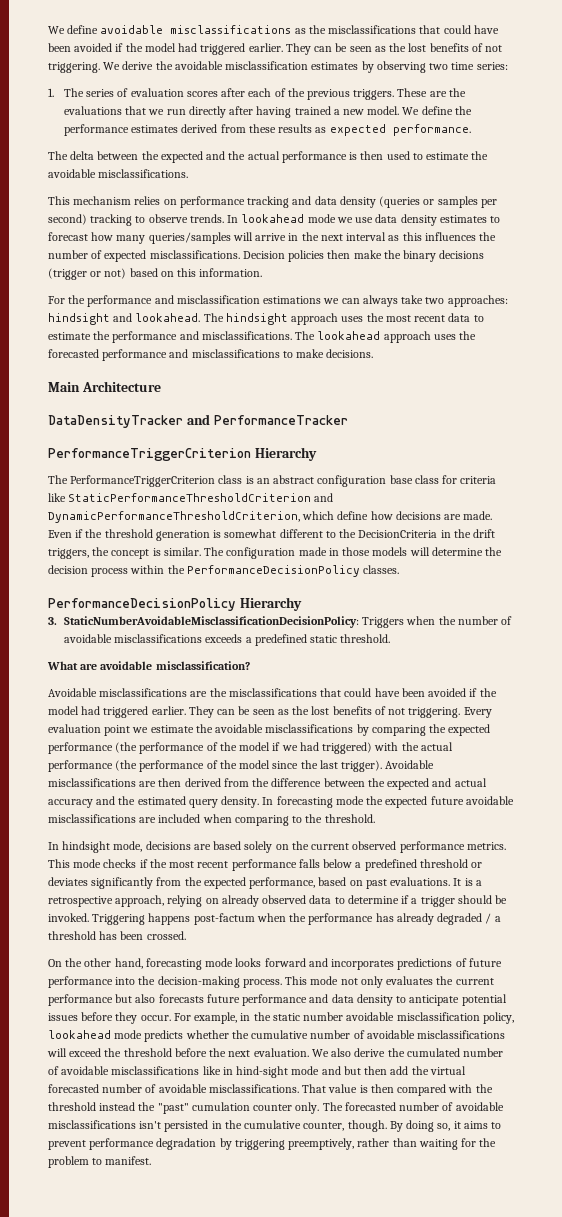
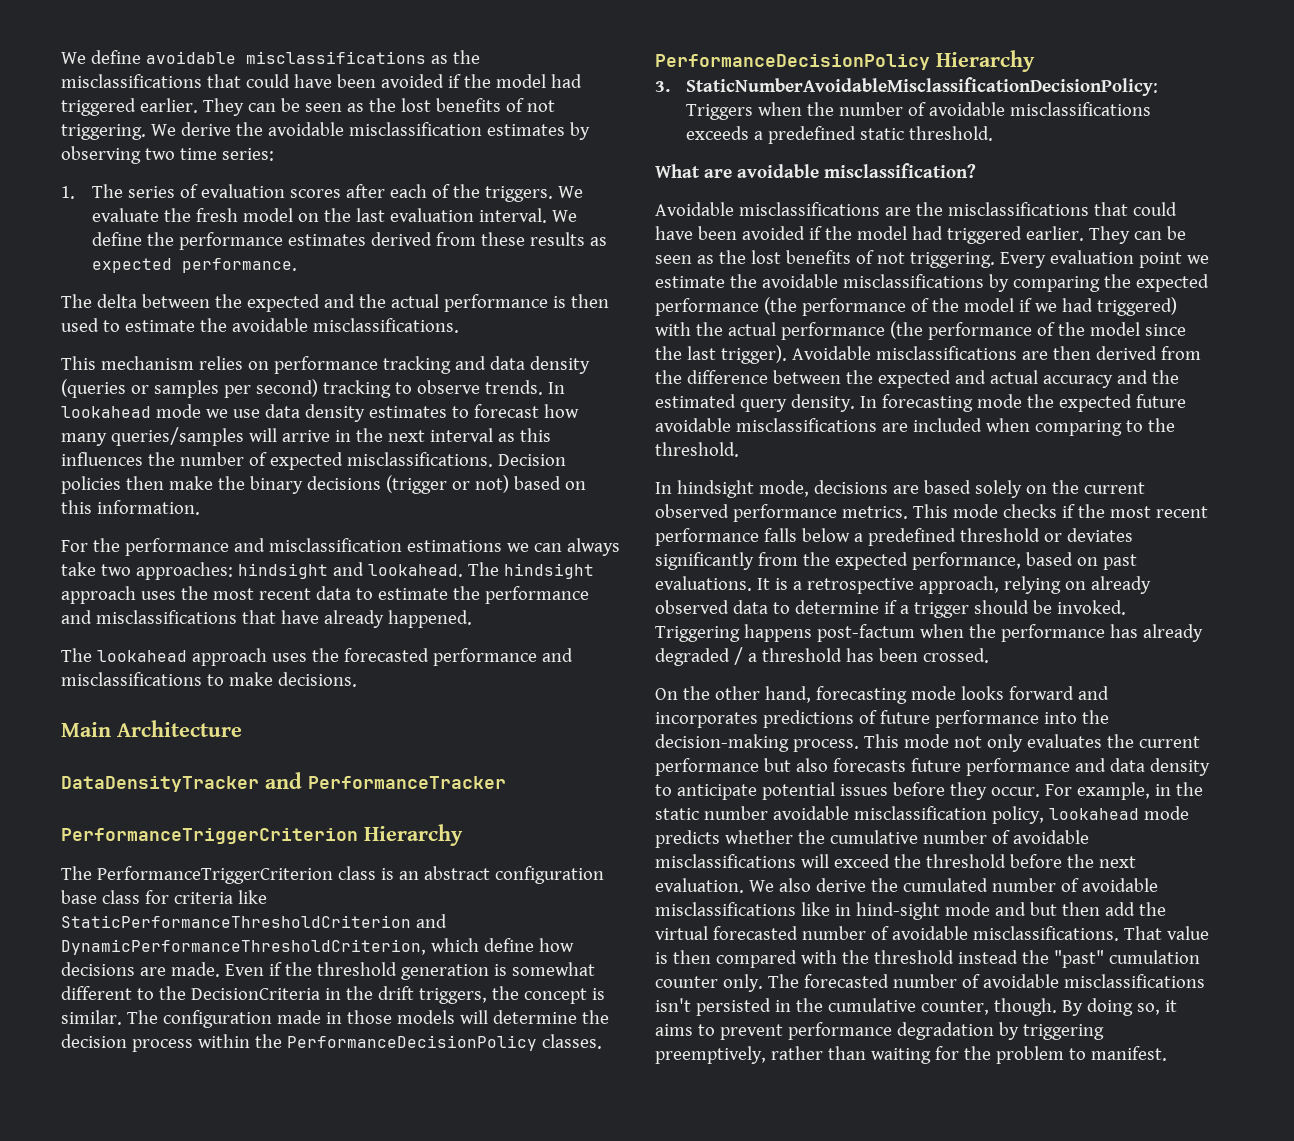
- 1. The series of evaluation scores after each of the previous triggers. These are the evaluations that we run directly after having trained a new model.
+ 1. The series of evaluation scores after each of the triggers. We evaluate the fresh model on the last evaluation interval.
- The hindsight approach uses the most recent data to estimate the performance and misclassifications. The lookahead approach uses the forecasted performance and misclassifications to make decisions.
+ The hindsight approach uses the most recent data to estimate the performance and misclassifications that have already happened.
+ The lookahead approach uses the forecasted performance and misclassifications to make decisions.

